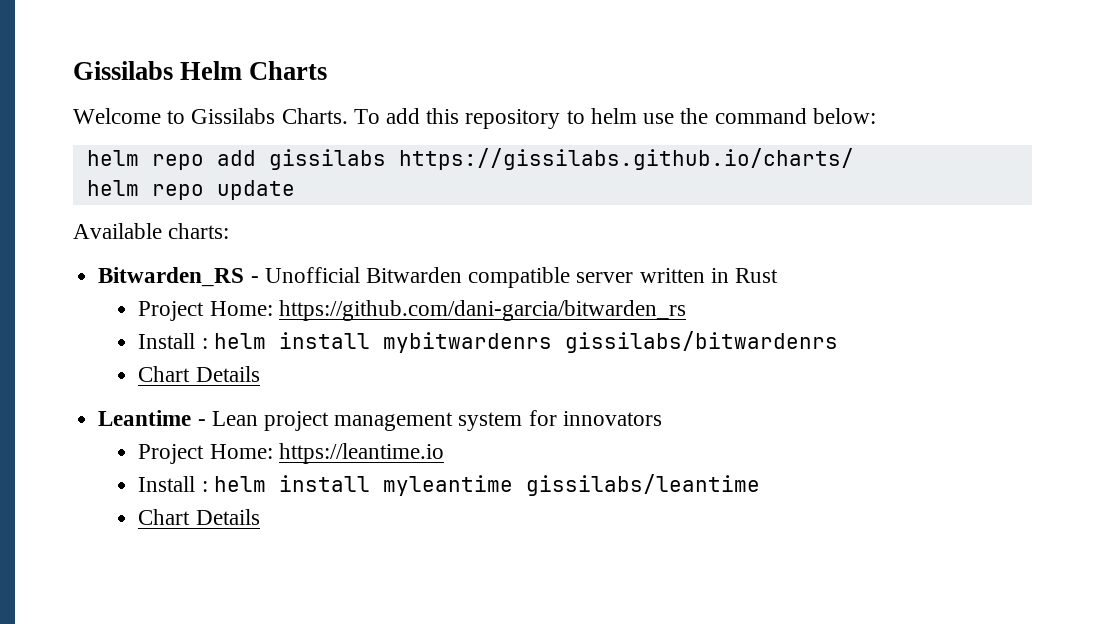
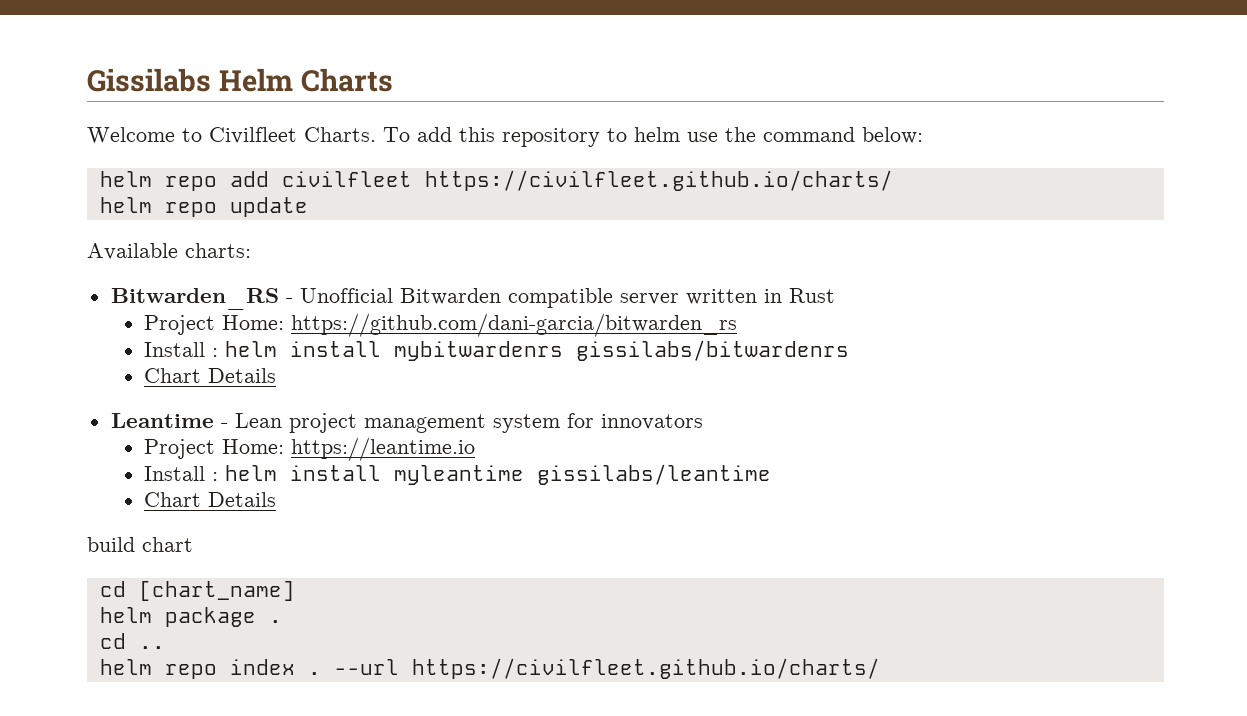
- Welcome to Gissilabs Charts.
+ Welcome to Civilfleet Charts.
- helm repo add gissilabs https://gissilabs.github.io/charts/
+ helm repo add civilfleet https://civilfleet.github.io/charts/
+ build chart
+ cd [chart_name]
+ helm package .
+ cd ..
+ helm repo index . --url https://civilfleet.github.io/charts/

